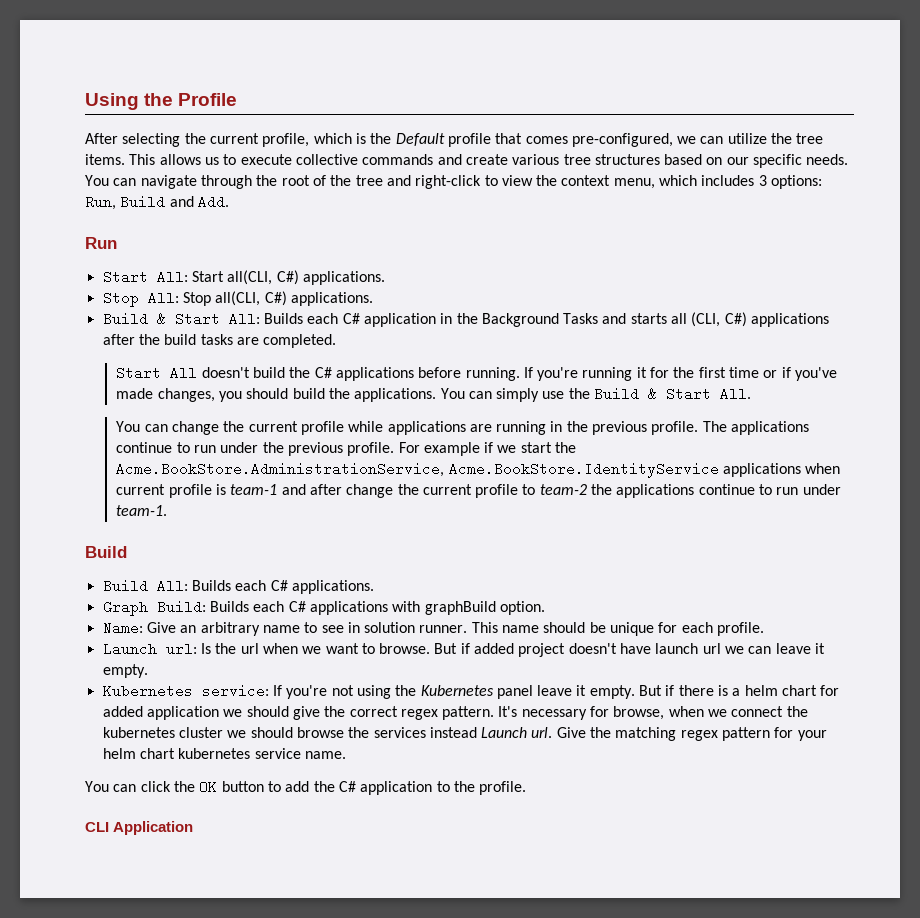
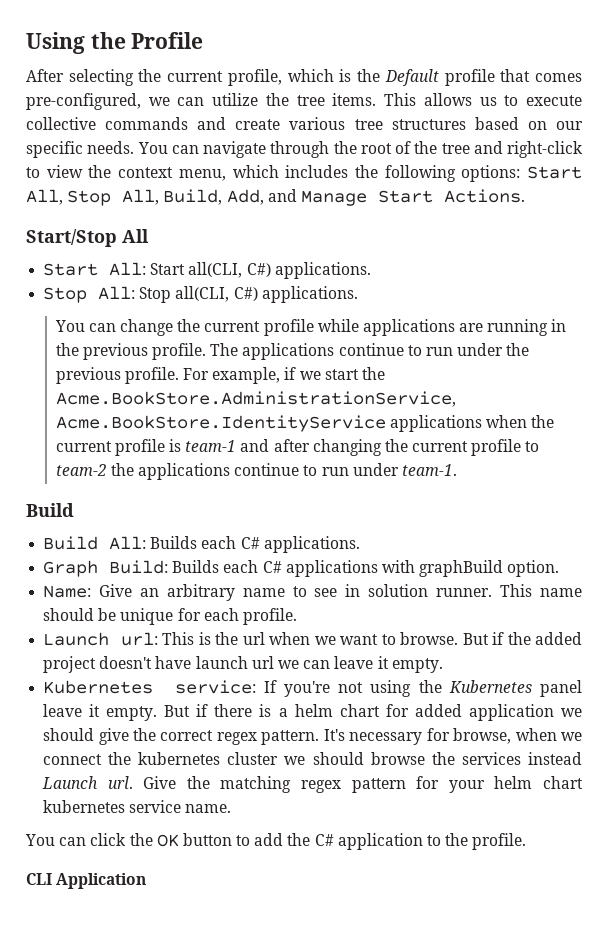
- You can navigate through the root of the tree and right-click to view the context menu, which includes 3 options: Run, Build and Add.
- Run
+ You can navigate through the root of the tree and right-click to view the context menu, which includes the following options: Start All, Stop All, Build, Add, and Manage Start Actions.
+ Start/Stop All
- Build & Start All: Builds each C# application in the Background Tasks and starts all (CLI, C#) applications after the build tasks are completed.
- Start All doesn't build the C# applications before running. If you're running it for the first time or if you've made changes, you should build the applications. You can simply use the Build & Start All.
- For example if we start the Acme.BookStore.AdministrationService, Acme.BookStore.IdentityService applications when current profile is team-1 and after change the current profile to team-2 the applications continue to run under team-1.
+ For example, if we start the Acme.BookStore.AdministrationService, Acme.BookStore.IdentityService applications when the current profile is team-1 and after changing the current profile to team-2 the applications continue to run under team-1.
- Launch url: Is the url when we want to browse.
+ Launch url: This is the url when we want to browse.
- But if added project doesn't have launch url we can leave it empty.
+ But if the added project doesn't have launch url we can leave it empty.

